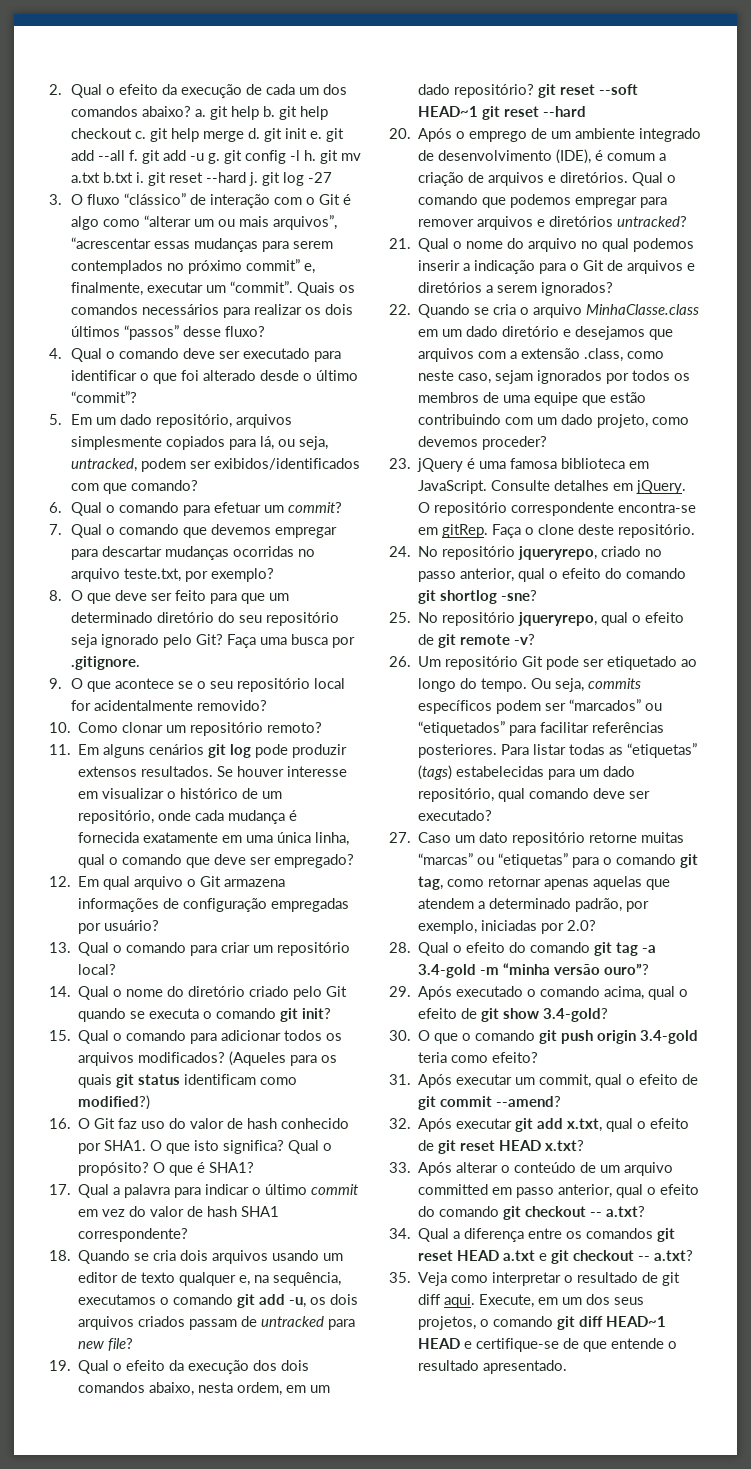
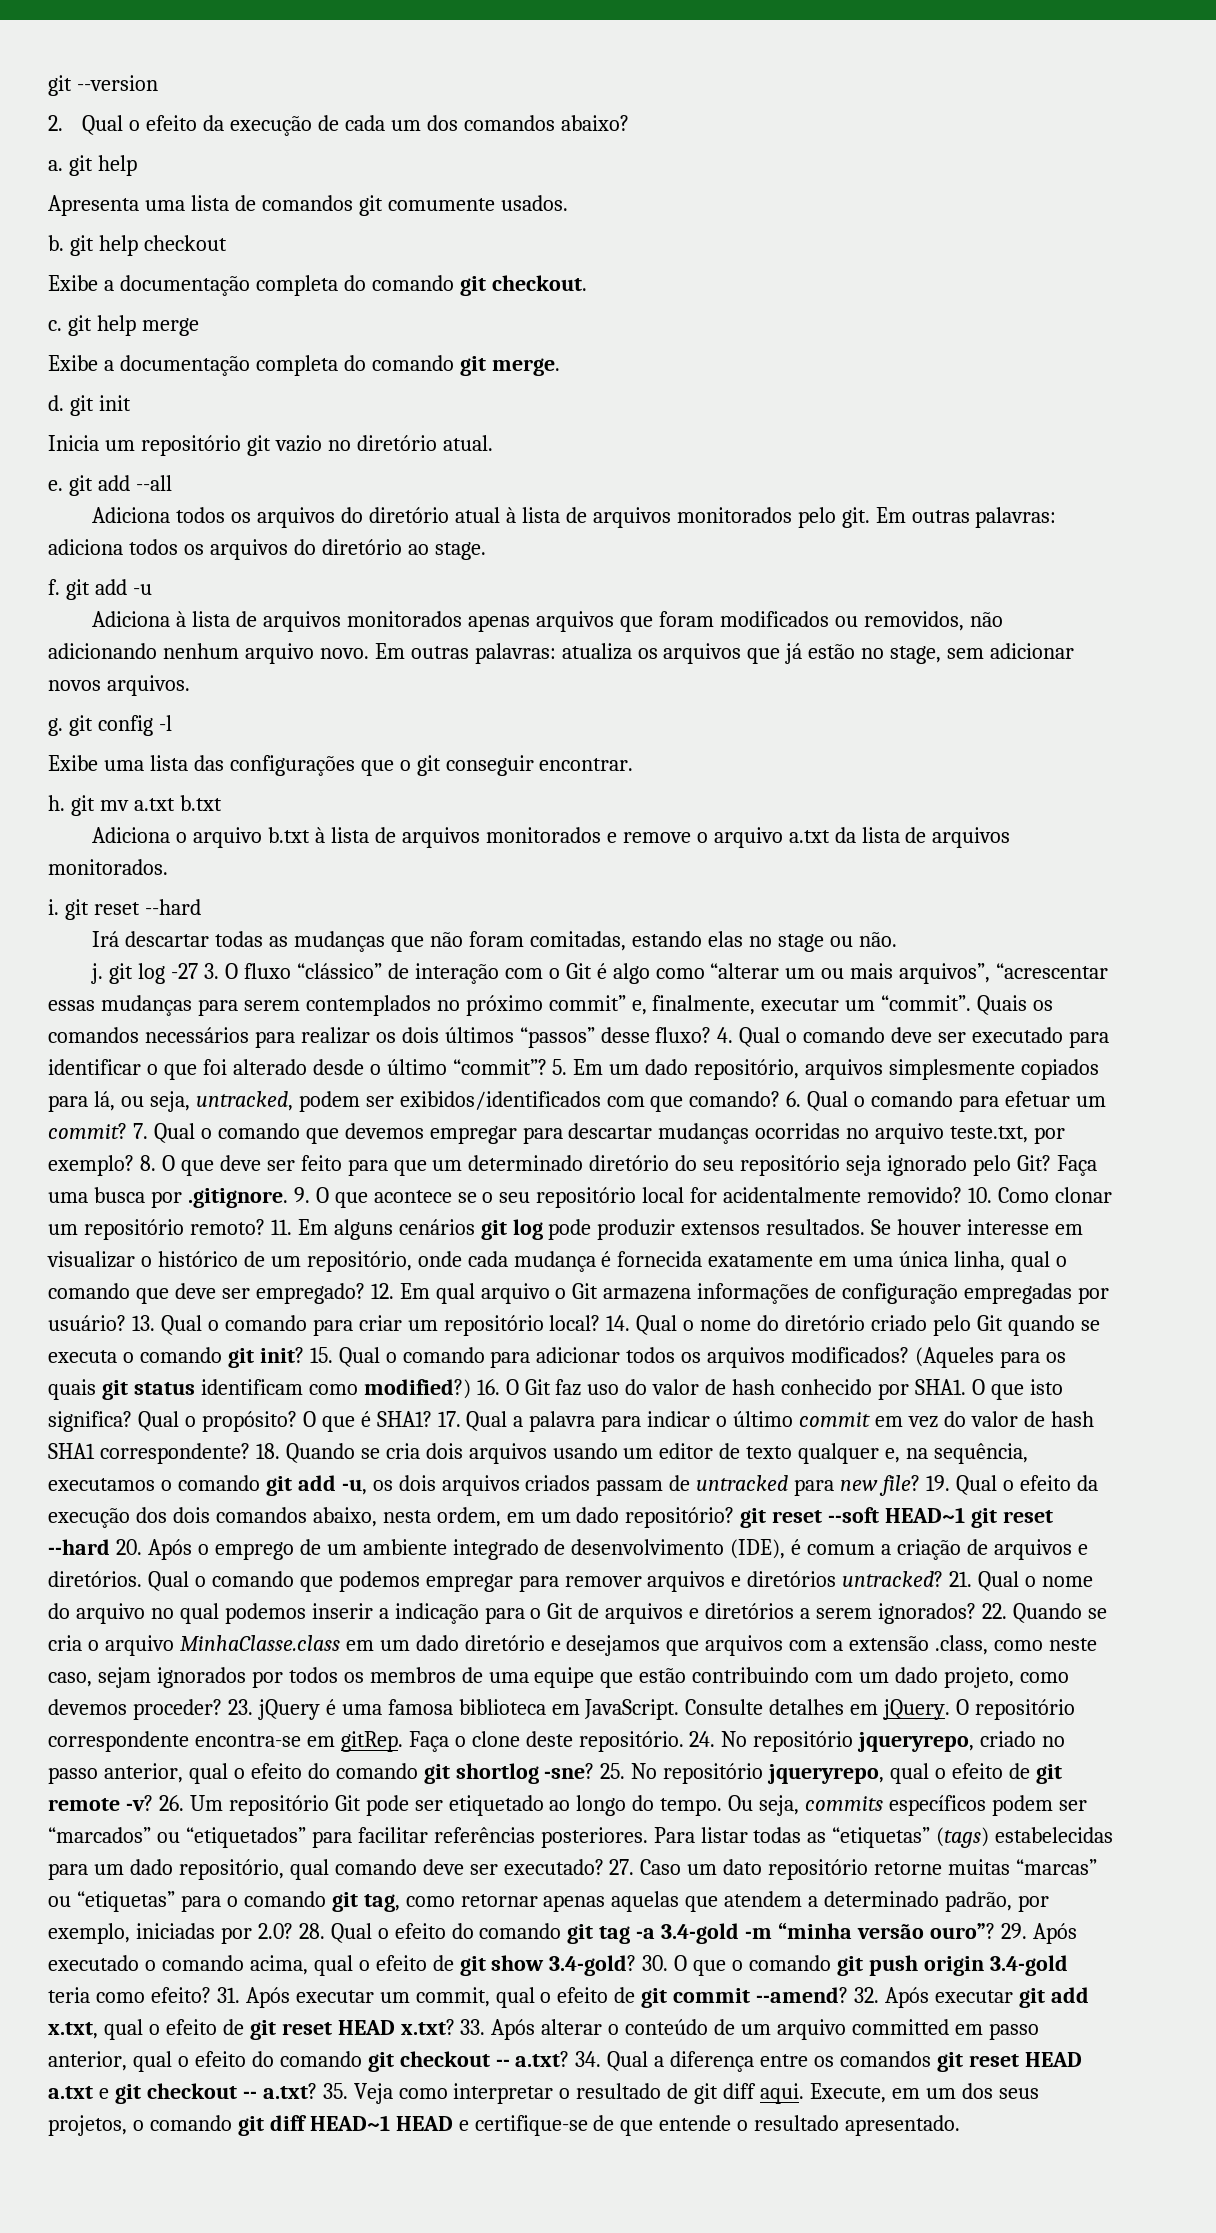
+ git --version
- 2. Qual o efeito da execução de cada um dos comandos abaixo? a. git help b. git help checkout c. git help merge d. git init e. git add --all f. git add -u g. git config -l h. git mv a.txt b.txt i. git reset --hard j. git log -27
- 3. O fluxo “clássico” de interação com o Git é algo como “alterar um ou mais arquivos”, “acrescentar essas mudanças para serem contemplados no próximo commit” e, finalmente, executar um “commit”.
+ 2. Qual o efeito da execução de cada um dos comandos abaixo?
+ a. git help
+ Apresenta uma lista de comandos git comumente usados.
+ b. git help checkout
+ Exibe a documentação completa do comando git checkout.
+ c. git help merge
+ Exibe a documentação completa do comando git merge.
+ d. git init
+ Inicia um repositório git vazio no diretório atual.
+ e. git add --all
+ Adiciona todos os arquivos do diretório atual à lista de arquivos monitorados pelo git. Em outras palavras: adiciona todos os arquivos do diretório ao stage.
+ f. git add -u
+ Adiciona à lista de arquivos monitorados apenas arquivos que foram modificados ou removidos, não adicionando nenhum arquivo novo. Em outras palavras: atualiza os arquivos que já estão no stage, sem adicionar novos arquivos.
+ g. git config -l
+ Exibe uma lista das configurações que o git conseguir encontrar.
+ h. git mv a.txt b.txt
+ Adiciona o arquivo b.txt à lista de arquivos monitorados e remove o arquivo a.txt da lista de arquivos monitorados.
+ i. git reset --hard
+ Irá descartar todas as mudanças que não foram comitadas, estando elas no stage ou não.
+ j. git log -27 3. O fluxo “clássico” de interação com o Git é algo como “alterar um ou mais arquivos”, “acrescentar essas mudanças para serem contemplados no próximo commit” e, finalmente, executar um “commit”.
- Quais os comandos necessários para realizar os dois últimos “passos” desse fluxo?
- 4. Qual o comando deve ser executado para identificar o que foi alterado desde o último “commit”?
- 5. Em um dado repositório, arquivos simplesmente copiados para lá, ou seja, untracked, podem ser exibidos/identificados com que comando?
- 6. Qual o comando para efetuar um commit?
- 7. Qual o comando que devemos empregar para descartar mudanças ocorridas no arquivo teste.txt, por exemplo?
- 8. O que deve ser feito para que um determinado diretório do seu repositório seja ignorado pelo Git?
+ Quais os comandos necessários para realizar os dois últimos “passos” desse fluxo? 4. Qual o comando deve ser executado para identificar o que foi alterado desde o último “commit”? 5. Em um dado repositório, arquivos simplesmente copiados para lá, ou seja, untracked, podem ser exibidos/identificados com que comando? 6. Qual o comando para efetuar um commit? 7. Qual o comando que devemos empregar para descartar mudanças ocorridas no arquivo teste.txt, por exemplo? 8. O que deve ser feito para que um determinado diretório do seu repositório seja ignorado pelo Git?
- Faça uma busca por .gitignore.
- 9. O que acontece se o seu repositório local for acidentalmente removido?
- 10. Como clonar um repositório remoto?
- 11. Em alguns cenários git log pode produzir extensos resultados.
+ Faça uma busca por .gitignore. 9. O que acontece se o seu repositório local for acidentalmente removido? 10. Como clonar um repositório remoto? 11. Em alguns cenários git log pode produzir extensos resultados.
- Se houver interesse em visualizar o histórico de um repositório, onde cada mudança é fornecida exatamente em uma única linha, qual o comando que deve ser empregado?
- 12. Em qual arquivo o Git armazena informações de configuração empregadas por usuário?
- 13. Qual o comando para criar um repositório local?
- 14. Qual o nome do diretório criado pelo Git quando se executa o comando git init?
- 15. Qual o comando para adicionar todos os arquivos modificados?
+ Se houver interesse em visualizar o histórico de um repositório, onde cada mudança é fornecida exatamente em uma única linha, qual o comando que deve ser empregado? 12. Em qual arquivo o Git armazena informações de configuração empregadas por usuário? 13. Qual o comando para criar um repositório local? 14. Qual o nome do diretório criado pelo Git quando se executa o comando git init? 15. Qual o comando para adicionar todos os arquivos modificados?
- (Aqueles para os quais git status identificam como modified?)
- 16. O Git faz uso do valor de hash conhecido por SHA1.
+ (Aqueles para os quais git status identificam como modified?) 16. O Git faz uso do valor de hash conhecido por SHA1.
- O que é SHA1?
- 17. Qual a palavra para indicar o último commit em vez do valor de hash SHA1 correspondente?
- 18. Quando se cria dois arquivos usando um editor de texto qualquer e, na sequência, executamos o comando git add -u, os dois arquivos criados passam de untracked para new file?
- 19. Qual o efeito da execução dos dois comandos abaixo, nesta ordem, em um dado repositório? git reset --soft HEAD~1 git reset --hard
- 20. Após o emprego de um ambiente integrado de desenvolvimento (IDE), é comum a criação de arquivos e diretórios.
+ O que é SHA1? 17. Qual a palavra para indicar o último commit em vez do valor de hash SHA1 correspondente? 18. Quando se cria dois arquivos usando um editor de texto qualquer e, na sequência, executamos o comando git add -u, os dois arquivos criados passam de untracked para new file? 19. Qual o efeito da execução dos dois comandos abaixo, nesta ordem, em um dado repositório? git reset --soft HEAD~1 git reset --hard 20. Após o emprego de um ambiente integrado de desenvolvimento (IDE), é comum a criação de arquivos e diretórios.
- Qual o comando que podemos empregar para remover arquivos e diretórios untracked?
- 21. Qual o nome do arquivo no qual podemos inserir a indicação para o Git de arquivos e diretórios a serem ignorados?
- 22. Quando se cria o arquivo MinhaClasse.class em um dado diretório e desejamos que arquivos com a extensão .class, como neste caso, sejam ignorados por todos os membros de uma equipe que estão contribuindo com um dado projeto, como devemos proceder?
- 23. jQuery é uma famosa biblioteca em JavaScript.
+ Qual o comando que podemos empregar para remover arquivos e diretórios untracked? 21. Qual o nome do arquivo no qual podemos inserir a indicação para o Git de arquivos e diretórios a serem ignorados? 22. Quando se cria o arquivo MinhaClasse.class em um dado diretório e desejamos que arquivos com a extensão .class, como neste caso, sejam ignorados por todos os membros de uma equipe que estão contribuindo com um dado projeto, como devemos proceder? 23. jQuery é uma famosa biblioteca em JavaScript.
- Faça o clone deste repositório.
- 24. No repositório jqueryrepo, criado no passo anterior, qual o efeito do comando git shortlog -sne?
- 25. No repositório jqueryrepo, qual o efeito de git remote -v?
- 26. Um repositório Git pode ser etiquetado ao longo do tempo.
+ Faça o clone deste repositório. 24. No repositório jqueryrepo, criado no passo anterior, qual o efeito do comando git shortlog -sne? 25. No repositório jqueryrepo, qual o efeito de git remote -v? 26. Um repositório Git pode ser etiquetado ao longo do tempo.
- Para listar todas as “etiquetas” (tags) estabelecidas para um dado repositório, qual comando deve ser executado?
- 27. Caso um dato repositório retorne muitas “marcas” ou “etiquetas” para o comando git tag, como retornar apenas aquelas que atendem a determinado padrão, por exemplo, iniciadas por 2.0?
- 28. Qual o efeito do comando git tag -a 3.4-gold -m “minha versão ouro”?
- 29. Após executado o comando acima, qual o efeito de git show 3.4-gold?
- 30. O que o comando git push origin 3.4-gold teria como efeito?
- 31. Após executar um commit, qual o efeito de git commit --amend?
- 32. Após executar git add x.txt, qual o efeito de git reset HEAD x.txt?
- 33. Após alterar o conteúdo de um arquivo committed em passo anterior, qual o efeito do comando git checkout -- a.txt?
- 34. Qual a diferença entre os comandos git reset HEAD a.txt e git checkout -- a.txt?
- 35. Veja como interpretar o resultado de git diff aqui.
+ Para listar todas as “etiquetas” (tags) estabelecidas para um dado repositório, qual comando deve ser executado? 27. Caso um dato repositório retorne muitas “marcas” ou “etiquetas” para o comando git tag, como retornar apenas aquelas que atendem a determinado padrão, por exemplo, iniciadas por 2.0? 28. Qual o efeito do comando git tag -a 3.4-gold -m “minha versão ouro”? 29. Após executado o comando acima, qual o efeito de git show 3.4-gold? 30. O que o comando git push origin 3.4-gold teria como efeito? 31. Após executar um commit, qual o efeito de git commit --amend? 32. Após executar git add x.txt, qual o efeito de git reset HEAD x.txt? 33. Após alterar o conteúdo de um arquivo committed em passo anterior, qual o efeito do comando git checkout -- a.txt? 34. Qual a diferença entre os comandos git reset HEAD a.txt e git checkout -- a.txt? 35. Veja como interpretar o resultado de git diff aqui.

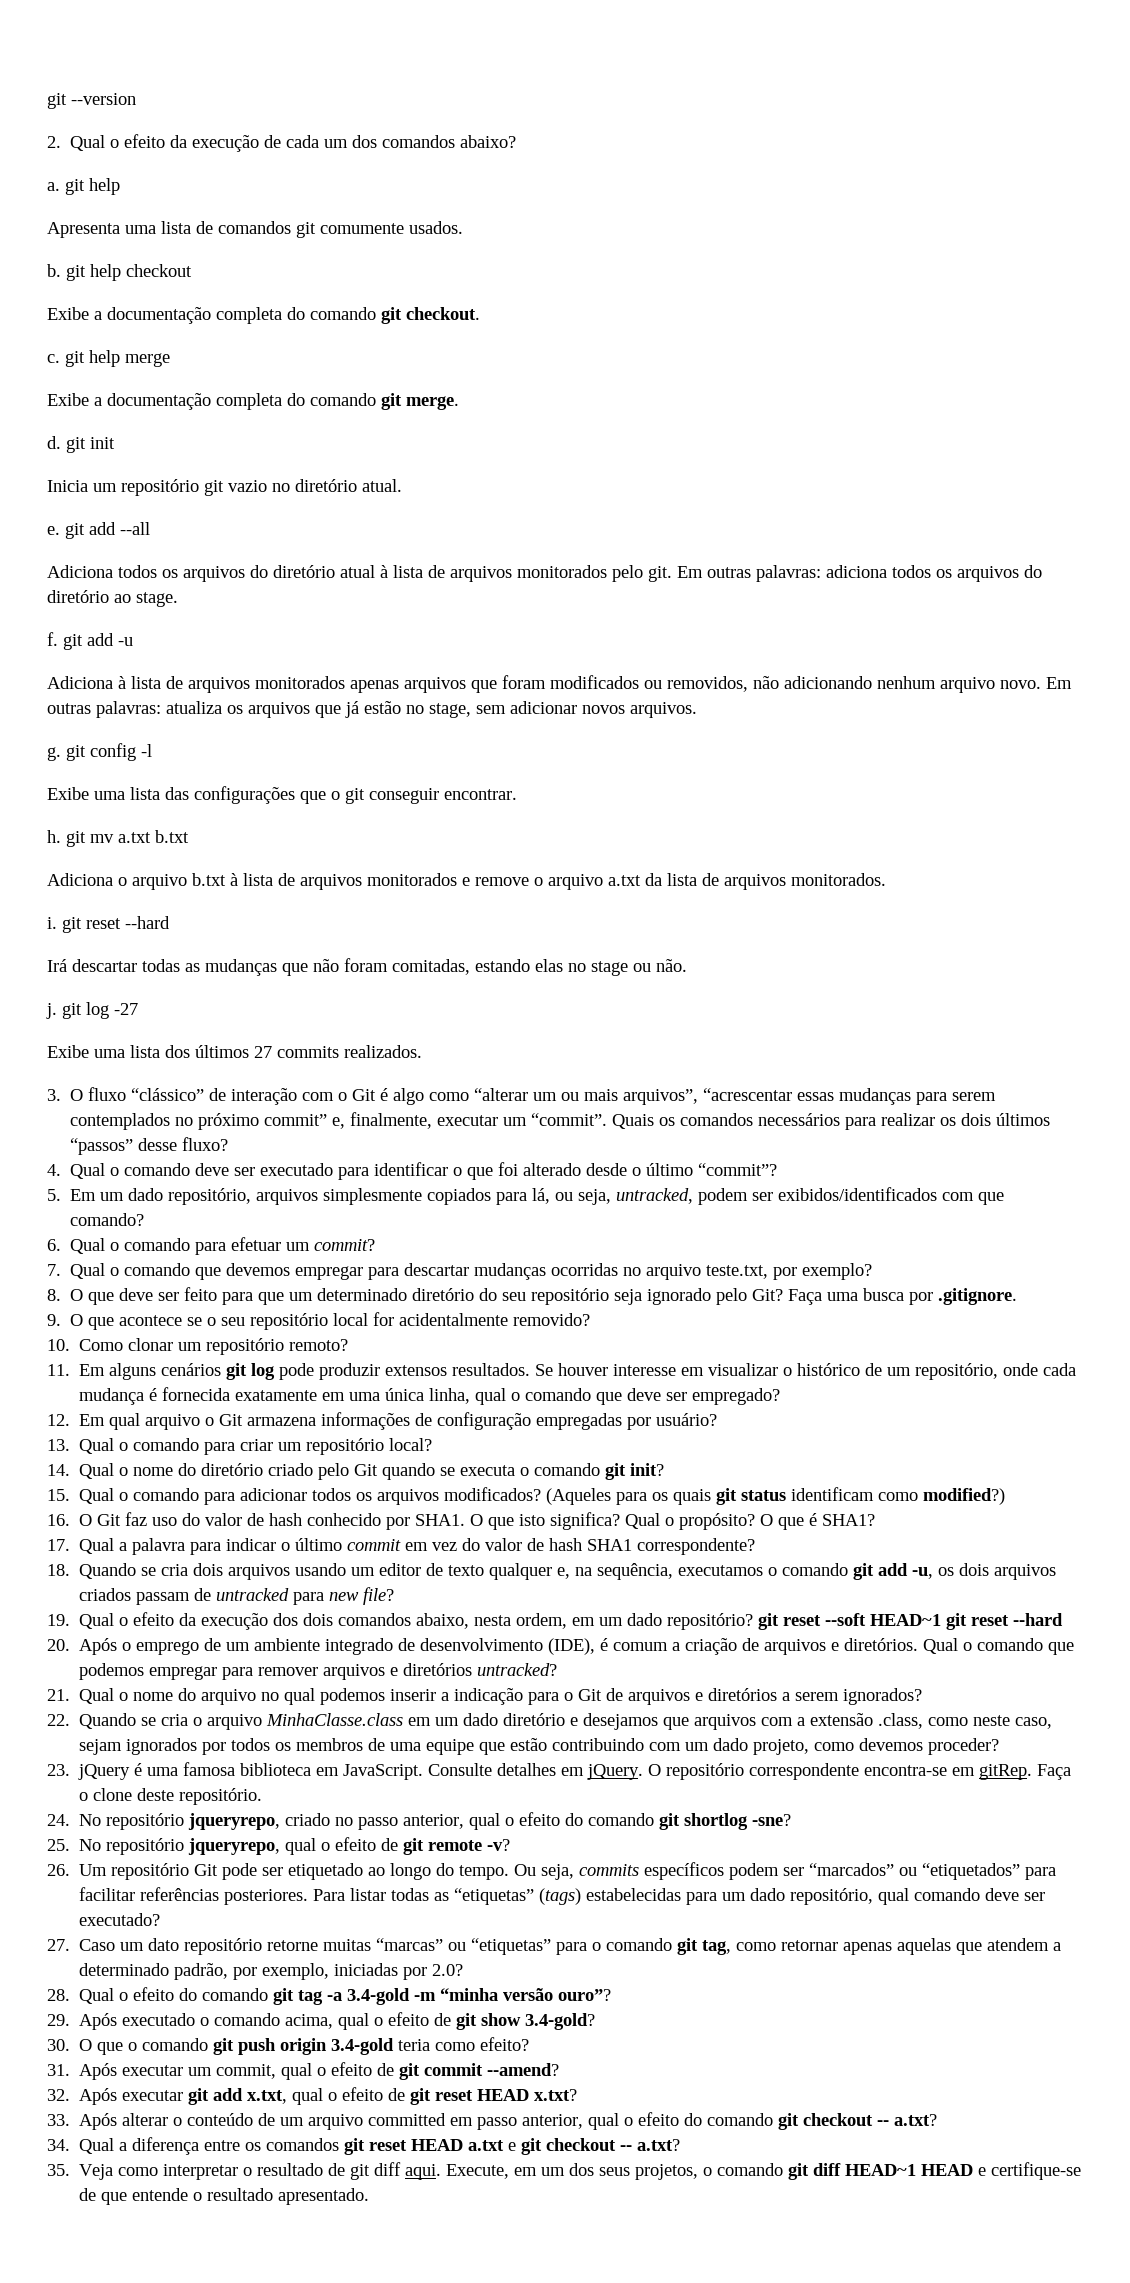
- j. git log -27 3. O fluxo “clássico” de interação com o Git é algo como “alterar um ou mais arquivos”, “acrescentar essas mudanças para serem contemplados no próximo commit” e, finalmente, executar um “commit”.
+ j. git log -27
+ Exibe uma lista dos últimos 27 commits realizados.
+ 3. O fluxo “clássico” de interação com o Git é algo como “alterar um ou mais arquivos”, “acrescentar essas mudanças para serem contemplados no próximo commit” e, finalmente, executar um “commit”.
- Quais os comandos necessários para realizar os dois últimos “passos” desse fluxo? 4. Qual o comando deve ser executado para identificar o que foi alterado desde o último “commit”? 5. Em um dado repositório, arquivos simplesmente copiados para lá, ou seja, untracked, podem ser exibidos/identificados com que comando? 6. Qual o comando para efetuar um commit? 7. Qual o comando que devemos empregar para descartar mudanças ocorridas no arquivo teste.txt, por exemplo? 8. O que deve ser feito para que um determinado diretório do seu repositório seja ignorado pelo Git?
+ Quais os comandos necessários para realizar os dois últimos “passos” desse fluxo?
+ 4. Qual o comando deve ser executado para identificar o que foi alterado desde o último “commit”?
+ 5. Em um dado repositório, arquivos simplesmente copiados para lá, ou seja, untracked, podem ser exibidos/identificados com que comando?
+ 6. Qual o comando para efetuar um commit?
+ 7. Qual o comando que devemos empregar para descartar mudanças ocorridas no arquivo teste.txt, por exemplo?
+ 8. O que deve ser feito para que um determinado diretório do seu repositório seja ignorado pelo Git?
- Faça uma busca por .gitignore. 9. O que acontece se o seu repositório local for acidentalmente removido? 10. Como clonar um repositório remoto? 11. Em alguns cenários git log pode produzir extensos resultados.
+ Faça uma busca por .gitignore.
+ 9. O que acontece se o seu repositório local for acidentalmente removido?
+ 10. Como clonar um repositório remoto?
+ 11. Em alguns cenários git log pode produzir extensos resultados.
- Se houver interesse em visualizar o histórico de um repositório, onde cada mudança é fornecida exatamente em uma única linha, qual o comando que deve ser empregado? 12. Em qual arquivo o Git armazena informações de configuração empregadas por usuário? 13. Qual o comando para criar um repositório local? 14. Qual o nome do diretório criado pelo Git quando se executa o comando git init? 15. Qual o comando para adicionar todos os arquivos modificados?
+ Se houver interesse em visualizar o histórico de um repositório, onde cada mudança é fornecida exatamente em uma única linha, qual o comando que deve ser empregado?
+ 12. Em qual arquivo o Git armazena informações de configuração empregadas por usuário?
+ 13. Qual o comando para criar um repositório local?
+ 14. Qual o nome do diretório criado pelo Git quando se executa o comando git init?
+ 15. Qual o comando para adicionar todos os arquivos modificados?
- (Aqueles para os quais git status identificam como modified?) 16. O Git faz uso do valor de hash conhecido por SHA1.
+ (Aqueles para os quais git status identificam como modified?)
+ 16. O Git faz uso do valor de hash conhecido por SHA1.
- O que é SHA1? 17. Qual a palavra para indicar o último commit em vez do valor de hash SHA1 correspondente? 18. Quando se cria dois arquivos usando um editor de texto qualquer e, na sequência, executamos o comando git add -u, os dois arquivos criados passam de untracked para new file? 19. Qual o efeito da execução dos dois comandos abaixo, nesta ordem, em um dado repositório? git reset --soft HEAD~1 git reset --hard 20. Após o emprego de um ambiente integrado de desenvolvimento (IDE), é comum a criação de arquivos e diretórios.
+ O que é SHA1?
+ 17. Qual a palavra para indicar o último commit em vez do valor de hash SHA1 correspondente?
+ 18. Quando se cria dois arquivos usando um editor de texto qualquer e, na sequência, executamos o comando git add -u, os dois arquivos criados passam de untracked para new file?
+ 19. Qual o efeito da execução dos dois comandos abaixo, nesta ordem, em um dado repositório? git reset --soft HEAD~1 git reset --hard
+ 20. Após o emprego de um ambiente integrado de desenvolvimento (IDE), é comum a criação de arquivos e diretórios.
- Qual o comando que podemos empregar para remover arquivos e diretórios untracked? 21. Qual o nome do arquivo no qual podemos inserir a indicação para o Git de arquivos e diretórios a serem ignorados? 22. Quando se cria o arquivo MinhaClasse.class em um dado diretório e desejamos que arquivos com a extensão .class, como neste caso, sejam ignorados por todos os membros de uma equipe que estão contribuindo com um dado projeto, como devemos proceder? 23. jQuery é uma famosa biblioteca em JavaScript.
+ Qual o comando que podemos empregar para remover arquivos e diretórios untracked?
+ 21. Qual o nome do arquivo no qual podemos inserir a indicação para o Git de arquivos e diretórios a serem ignorados?
+ 22. Quando se cria o arquivo MinhaClasse.class em um dado diretório e desejamos que arquivos com a extensão .class, como neste caso, sejam ignorados por todos os membros de uma equipe que estão contribuindo com um dado projeto, como devemos proceder?
+ 23. jQuery é uma famosa biblioteca em JavaScript.
- Faça o clone deste repositório. 24. No repositório jqueryrepo, criado no passo anterior, qual o efeito do comando git shortlog -sne? 25. No repositório jqueryrepo, qual o efeito de git remote -v? 26. Um repositório Git pode ser etiquetado ao longo do tempo.
+ Faça o clone deste repositório.
+ 24. No repositório jqueryrepo, criado no passo anterior, qual o efeito do comando git shortlog -sne?
+ 25. No repositório jqueryrepo, qual o efeito de git remote -v?
+ 26. Um repositório Git pode ser etiquetado ao longo do tempo.
- Para listar todas as “etiquetas” (tags) estabelecidas para um dado repositório, qual comando deve ser executado? 27. Caso um dato repositório retorne muitas “marcas” ou “etiquetas” para o comando git tag, como retornar apenas aquelas que atendem a determinado padrão, por exemplo, iniciadas por 2.0? 28. Qual o efeito do comando git tag -a 3.4-gold -m “minha versão ouro”? 29. Após executado o comando acima, qual o efeito de git show 3.4-gold? 30. O que o comando git push origin 3.4-gold teria como efeito? 31. Após executar um commit, qual o efeito de git commit --amend? 32. Após executar git add x.txt, qual o efeito de git reset HEAD x.txt? 33. Após alterar o conteúdo de um arquivo committed em passo anterior, qual o efeito do comando git checkout -- a.txt? 34. Qual a diferença entre os comandos git reset HEAD a.txt e git checkout -- a.txt? 35. Veja como interpretar o resultado de git diff aqui.
+ Para listar todas as “etiquetas” (tags) estabelecidas para um dado repositório, qual comando deve ser executado?
+ 27. Caso um dato repositório retorne muitas “marcas” ou “etiquetas” para o comando git tag, como retornar apenas aquelas que atendem a determinado padrão, por exemplo, iniciadas por 2.0?
+ 28. Qual o efeito do comando git tag -a 3.4-gold -m “minha versão ouro”?
+ 29. Após executado o comando acima, qual o efeito de git show 3.4-gold?
+ 30. O que o comando git push origin 3.4-gold teria como efeito?
+ 31. Após executar um commit, qual o efeito de git commit --amend?
+ 32. Após executar git add x.txt, qual o efeito de git reset HEAD x.txt?
+ 33. Após alterar o conteúdo de um arquivo committed em passo anterior, qual o efeito do comando git checkout -- a.txt?
+ 34. Qual a diferença entre os comandos git reset HEAD a.txt e git checkout -- a.txt?
+ 35. Veja como interpretar o resultado de git diff aqui.

